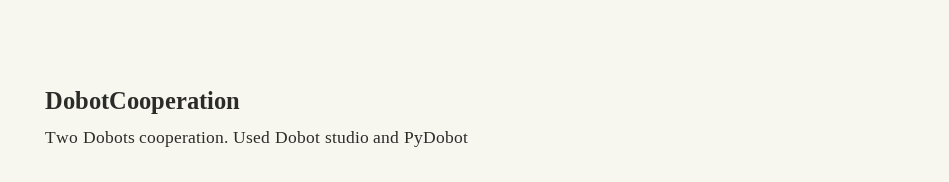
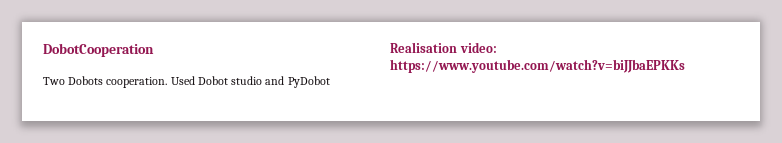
+ Realisation video: https://www.youtube.com/watch?v=biJJbaEPKKs

